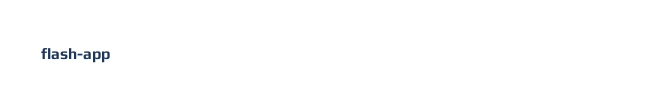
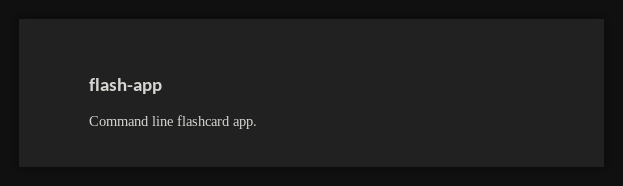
+ Command line flashcard app.

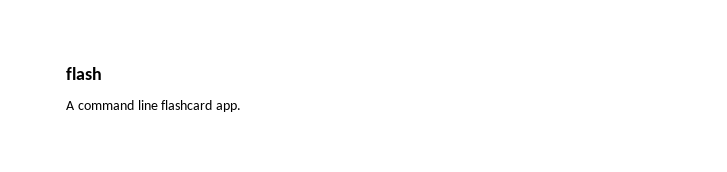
- flash-app
- Command line flashcard app.
+ flash
+ A command line flashcard app.

